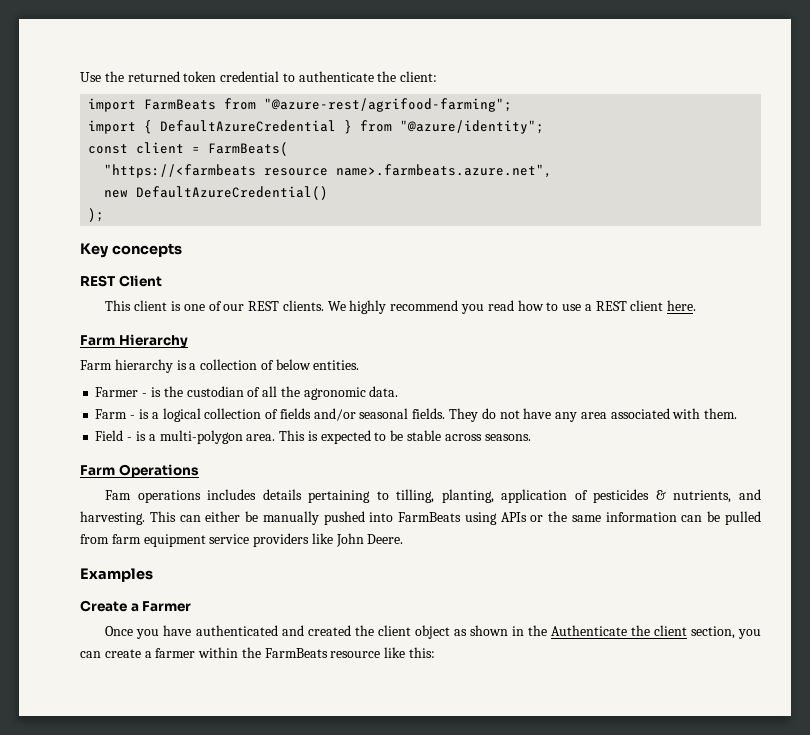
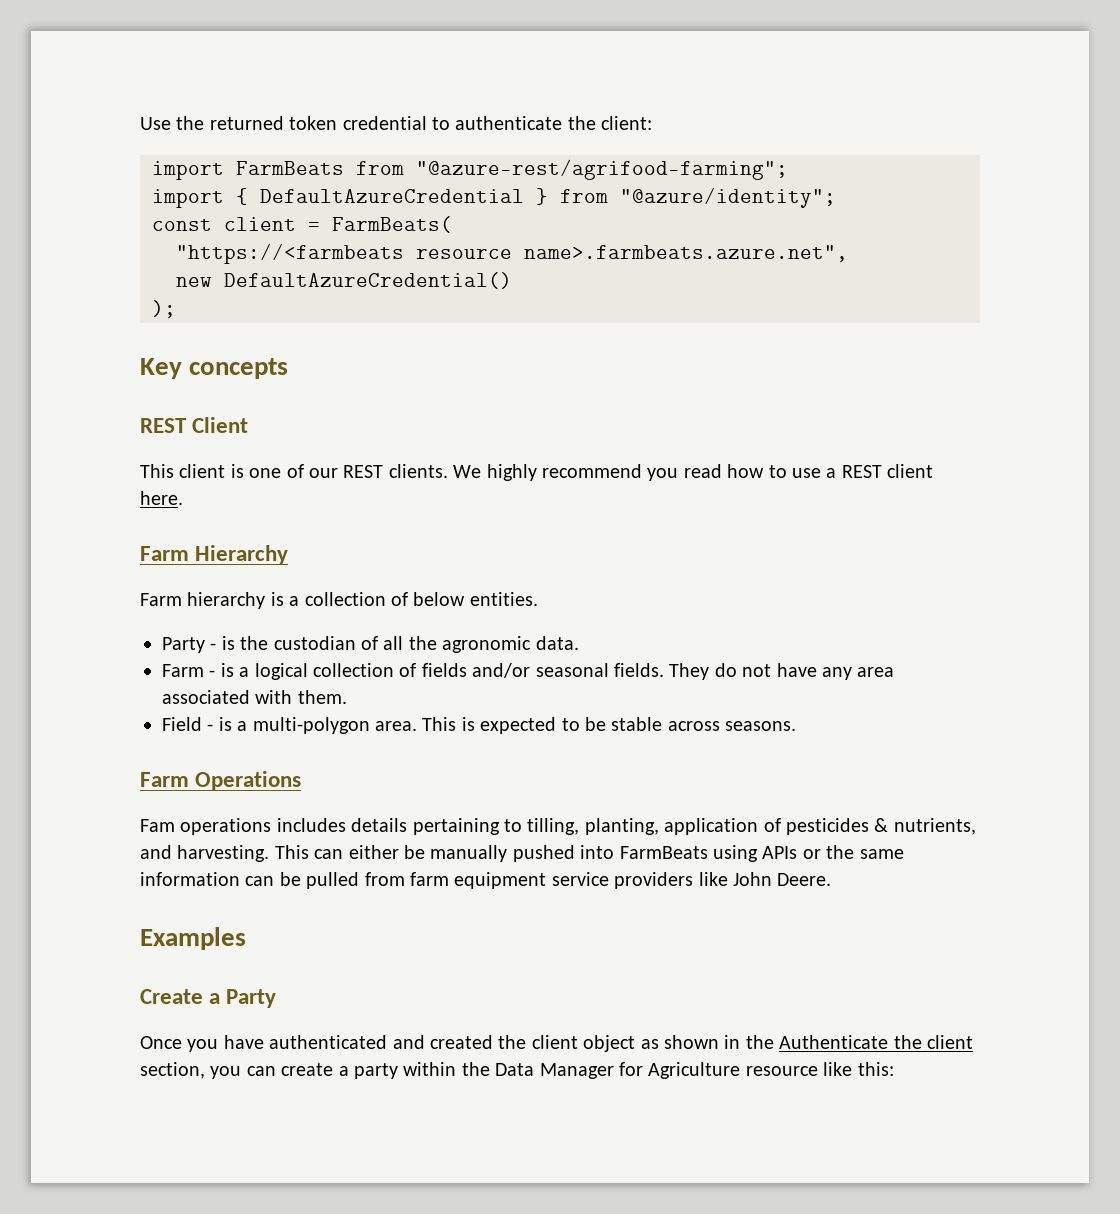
- Farmer - is the custodian of all the agronomic data.
+ Party - is the custodian of all the agronomic data.
- Create a Farmer
+ Create a Party
- Once you have authenticated and created the client object as shown in the Authenticate the client section, you can create a farmer within the FarmBeats resource like this:
+ Once you have authenticated and created the client object as shown in the Authenticate the client section, you can create a party within the Data Manager for Agriculture resource like this:

